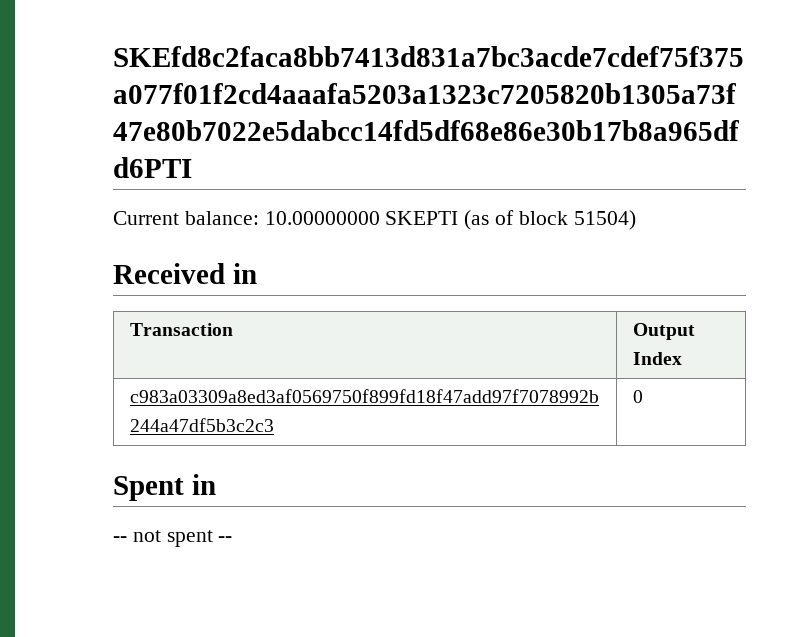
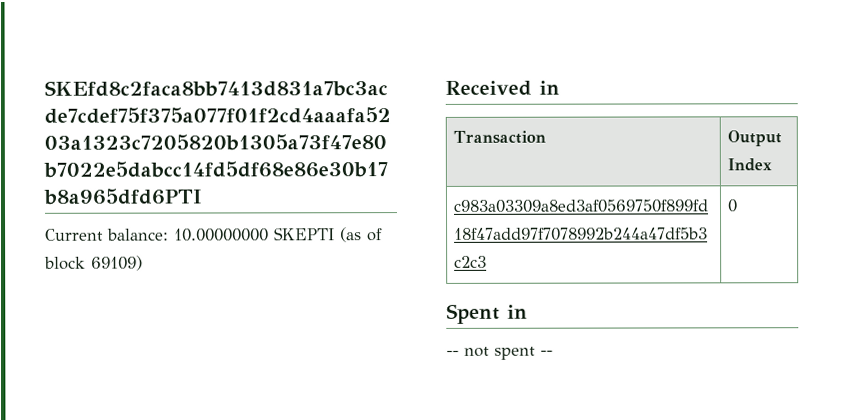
- Current balance: 10.00000000 SKEPTI (as of block 51504)
+ Current balance: 10.00000000 SKEPTI (as of block 69109)

